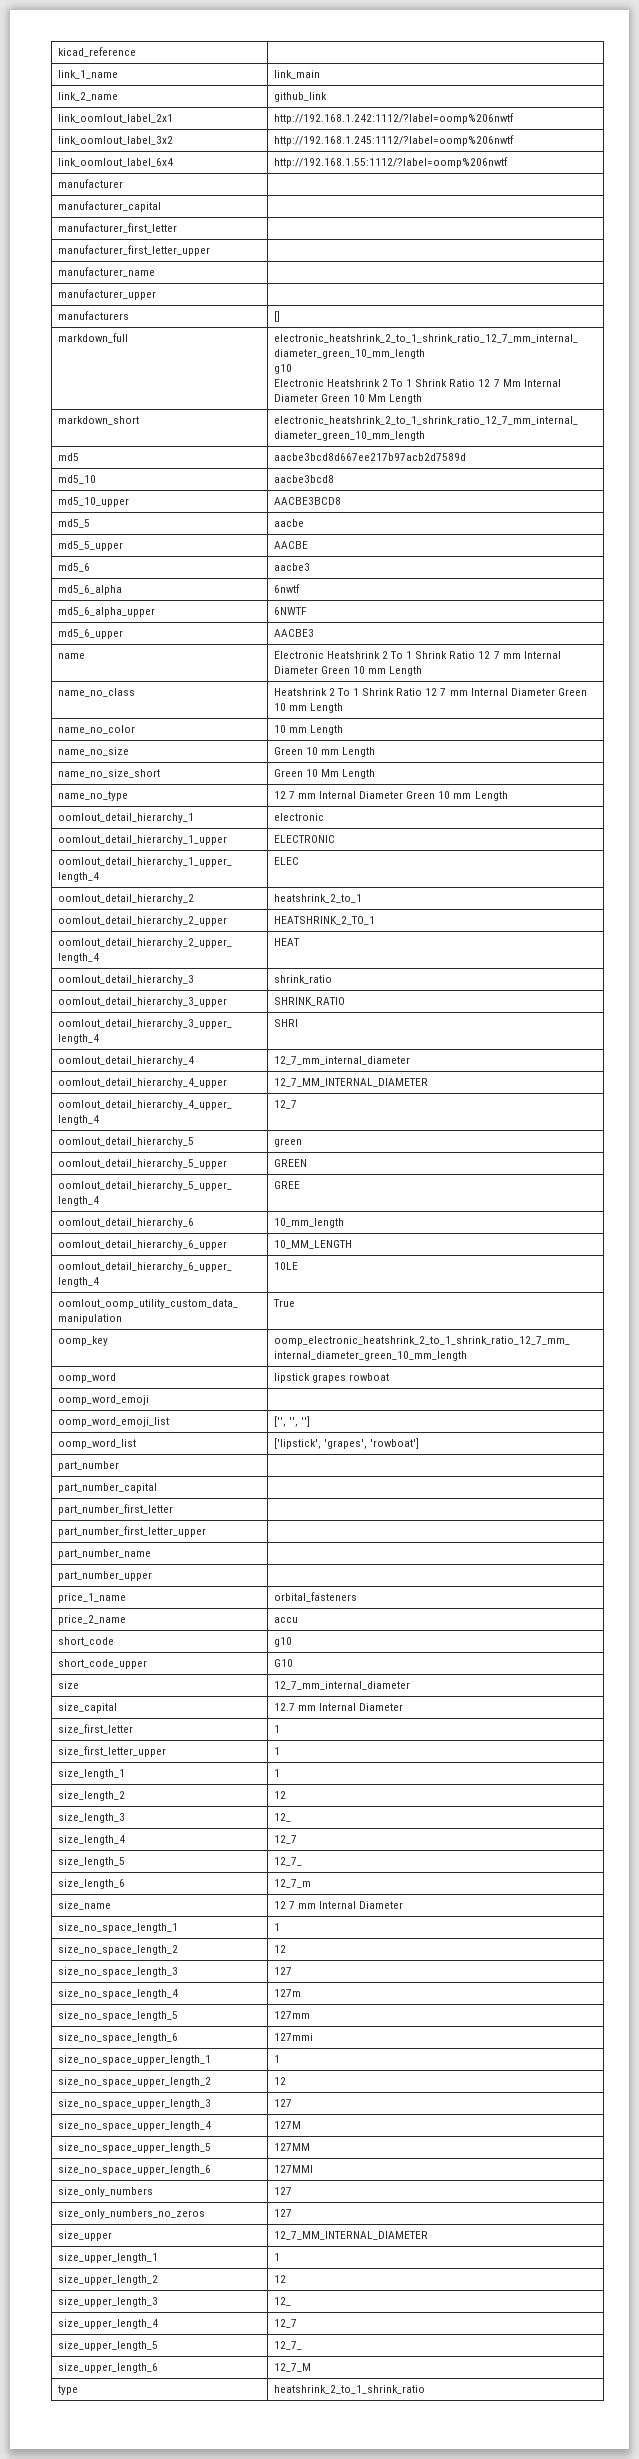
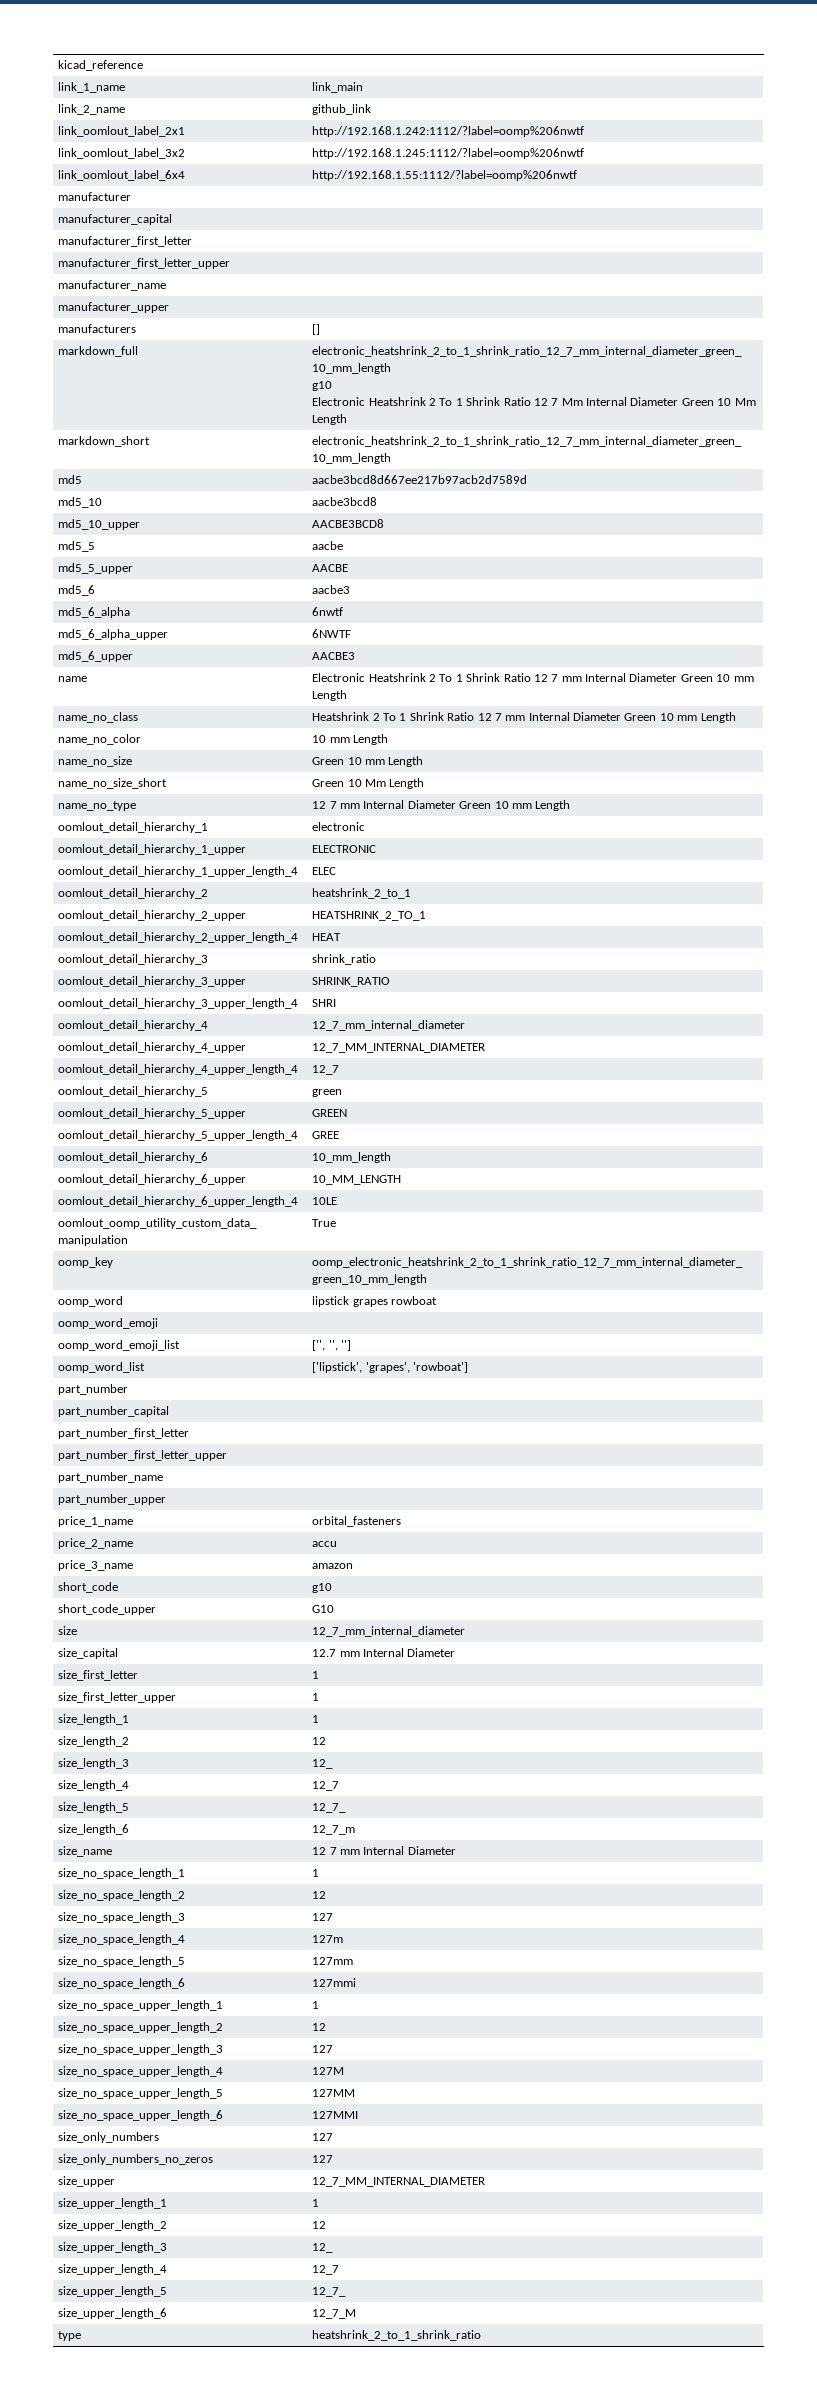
+ price_3_name | amazon

